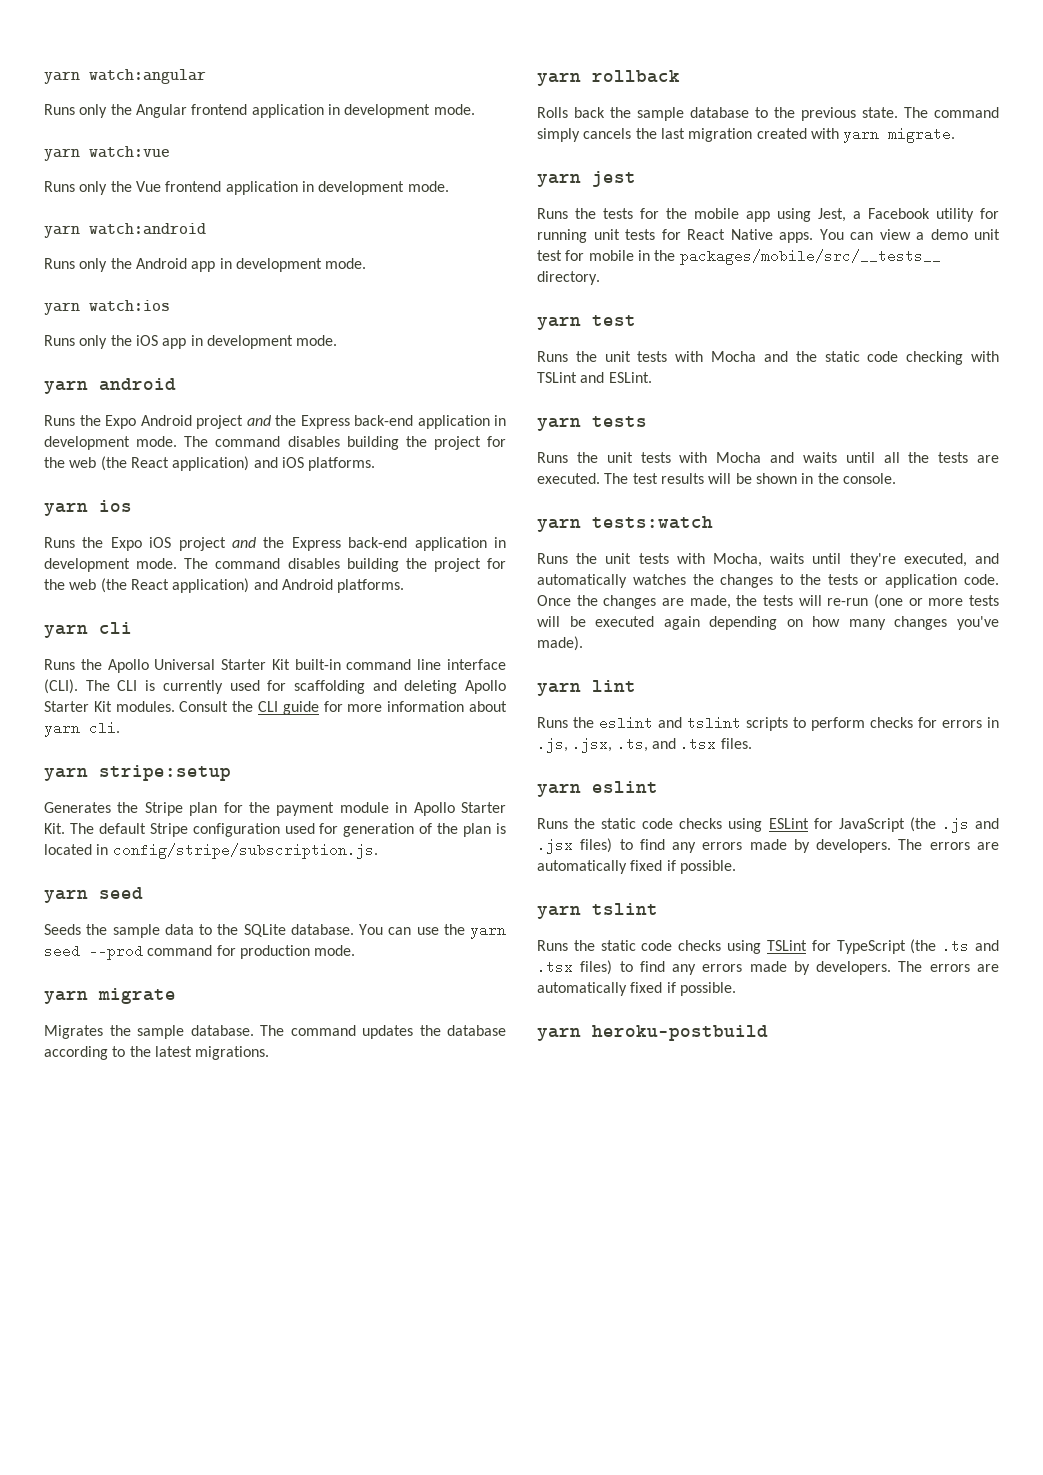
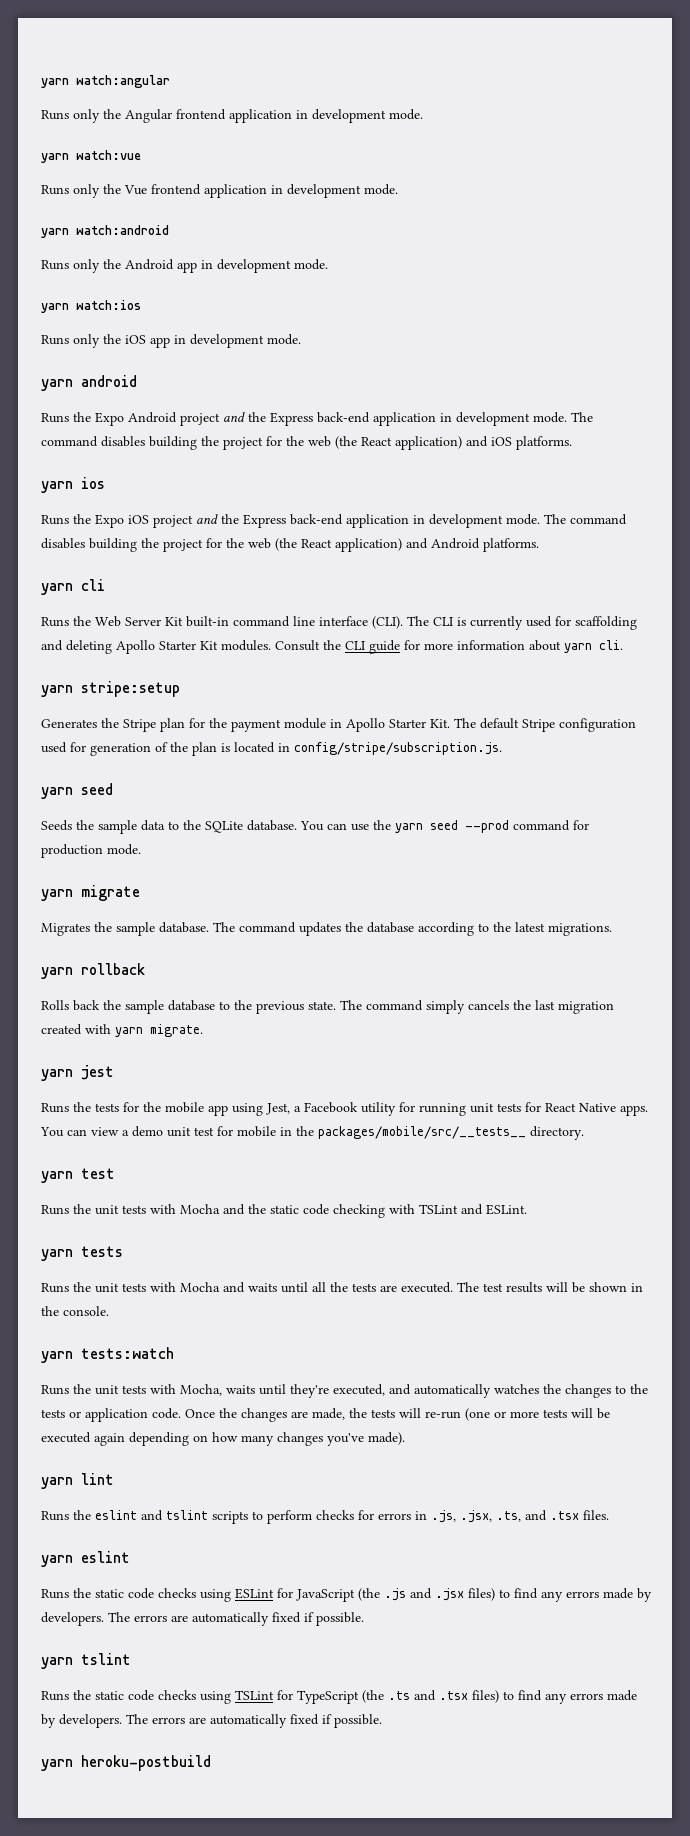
- Runs the Apollo Universal Starter Kit built-in command line interface (CLI).
+ Runs the Web Server Kit built-in command line interface (CLI).

